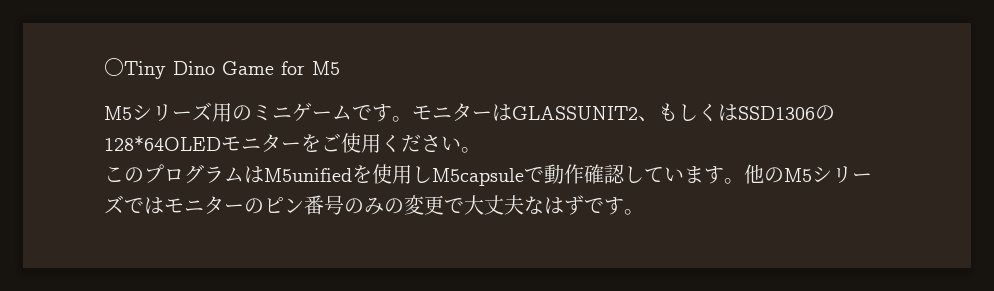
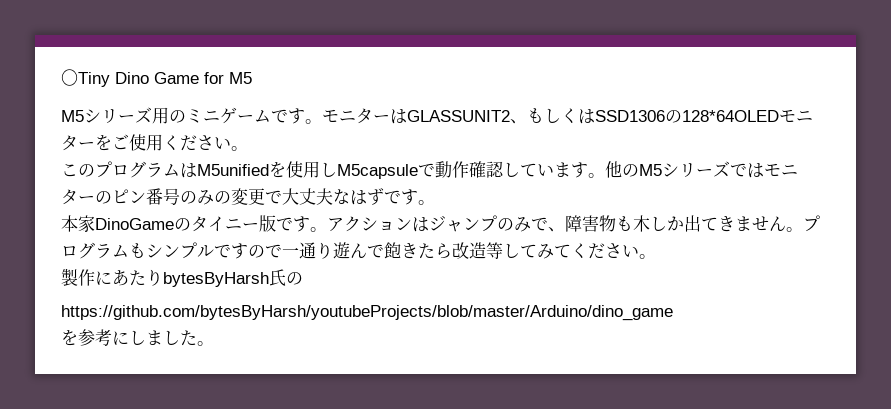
+ 本家DinoGameのタイニー版です。アクションはジャンプのみで、障害物も木しか出てきません。プログラムもシンプルですので一通り遊んで飽きたら改造等してみてください。
+ 製作にあたりbytesByHarsh氏の
+ https://github.com/bytesByHarsh/youtubeProjects/blob/master/Arduino/dino_game
+ を参考にしました。

